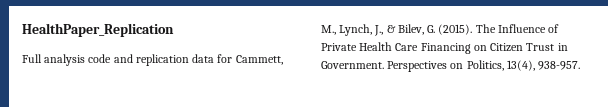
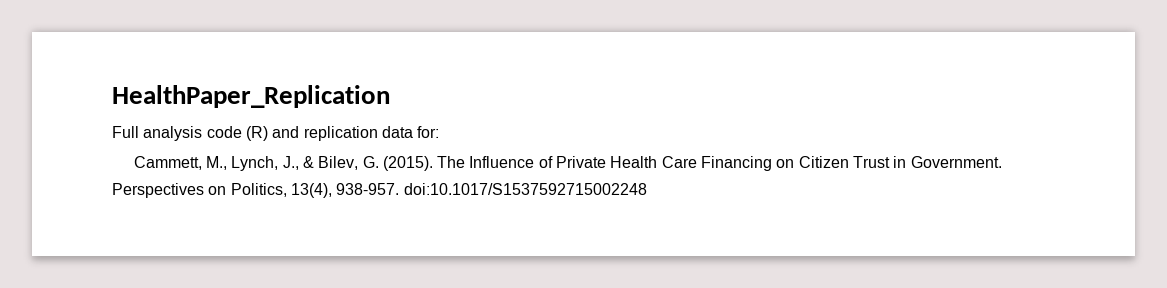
- Full analysis code and replication data for Cammett, M., Lynch, J., & Bilev, G. (2015).
+ Full analysis code (R) and replication data for:
+ Cammett, M., Lynch, J., & Bilev, G. (2015).
- Perspectives on Politics, 13(4), 938-957.
+ Perspectives on Politics, 13(4), 938-957. doi:10.1017/S1537592715002248

